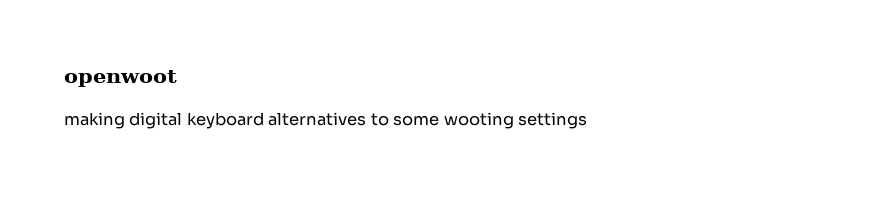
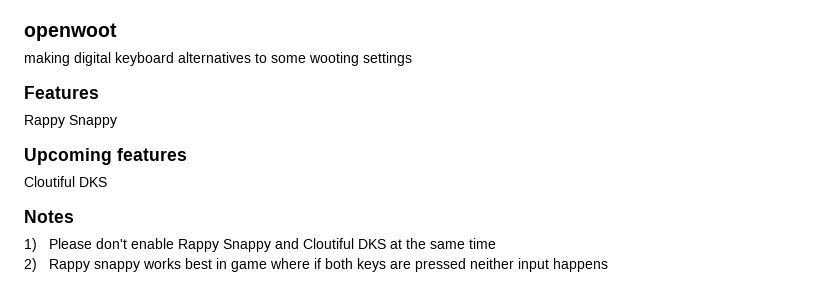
+ Features
+ Rappy Snappy
+ Upcoming features
+ Cloutiful DKS
+ Notes
+ 1) Please don't enable Rappy Snappy and Cloutiful DKS at the same time
+ 2) Rappy snappy works best in game where if both keys are pressed neither input happens

